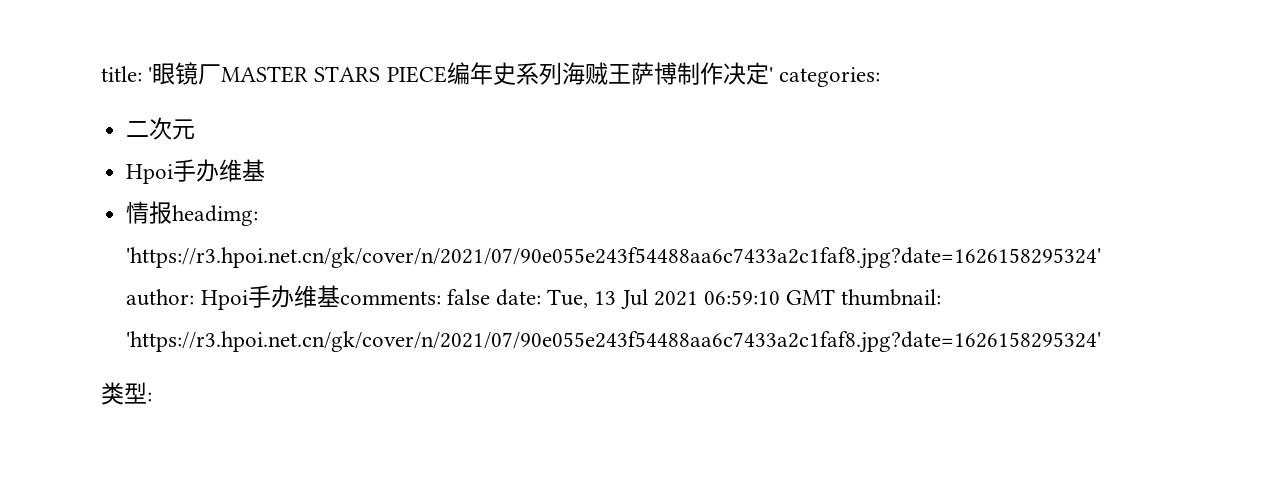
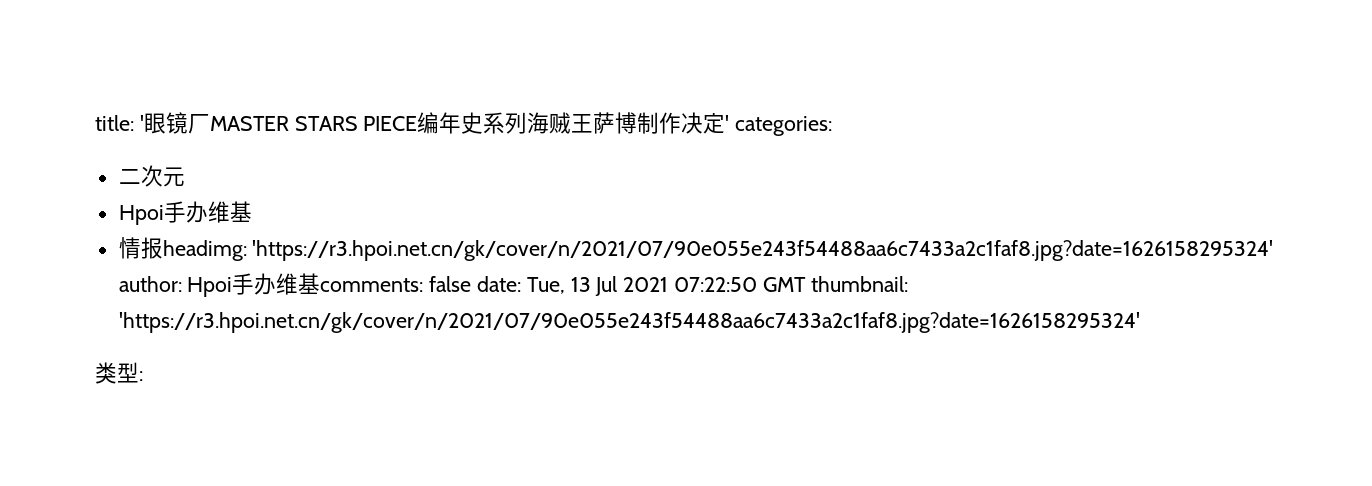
- 情报headimg: 'https://r3.hpoi.net.cn/gk/cover/n/2021/07/90e055e243f54488aa6c7433a2c1faf8.jpg?date=1626158295324' author: Hpoi手办维基comments: false date: Tue, 13 Jul 2021 06:59:10 GMT thumbnail: 'https://r3.hpoi.net.cn/gk/cover/n/2021/07/90e055e243f54488aa6c7433a2c1faf8.jpg?date=1626158295324'
+ 情报headimg: 'https://r3.hpoi.net.cn/gk/cover/n/2021/07/90e055e243f54488aa6c7433a2c1faf8.jpg?date=1626158295324' author: Hpoi手办维基comments: false date: Tue, 13 Jul 2021 07:22:50 GMT thumbnail: 'https://r3.hpoi.net.cn/gk/cover/n/2021/07/90e055e243f54488aa6c7433a2c1faf8.jpg?date=1626158295324'

